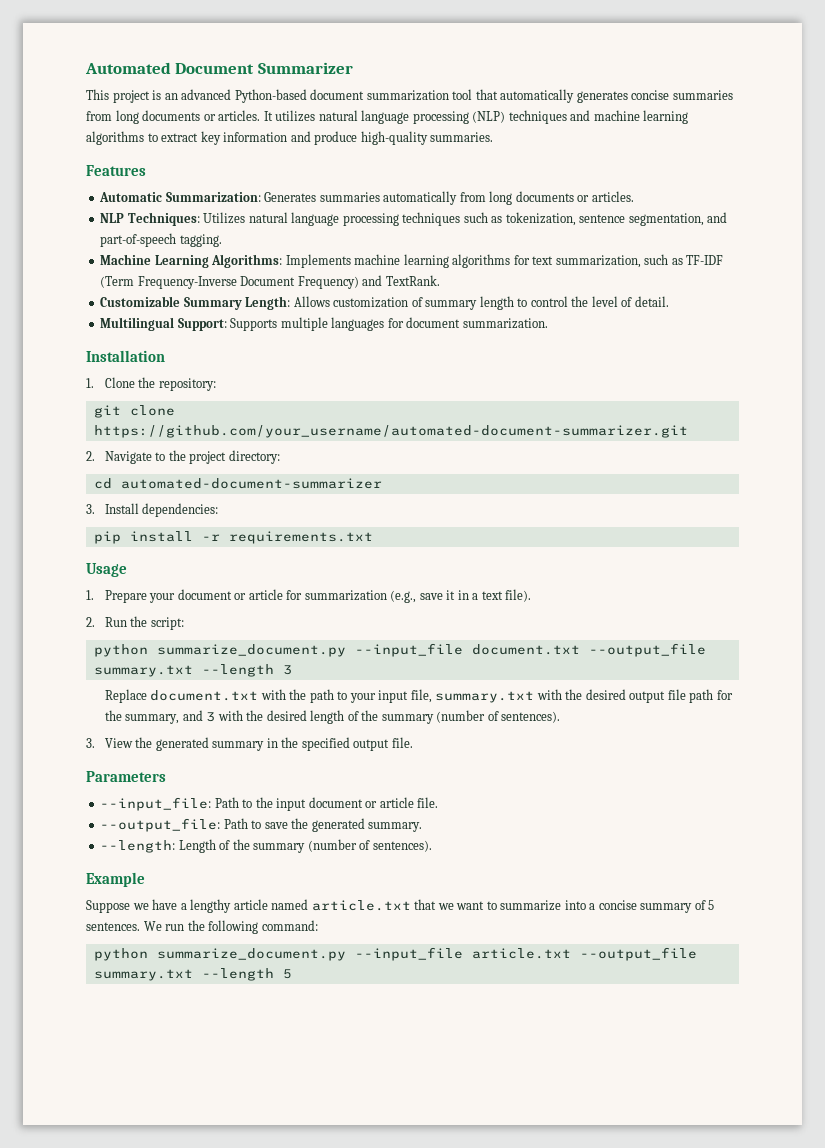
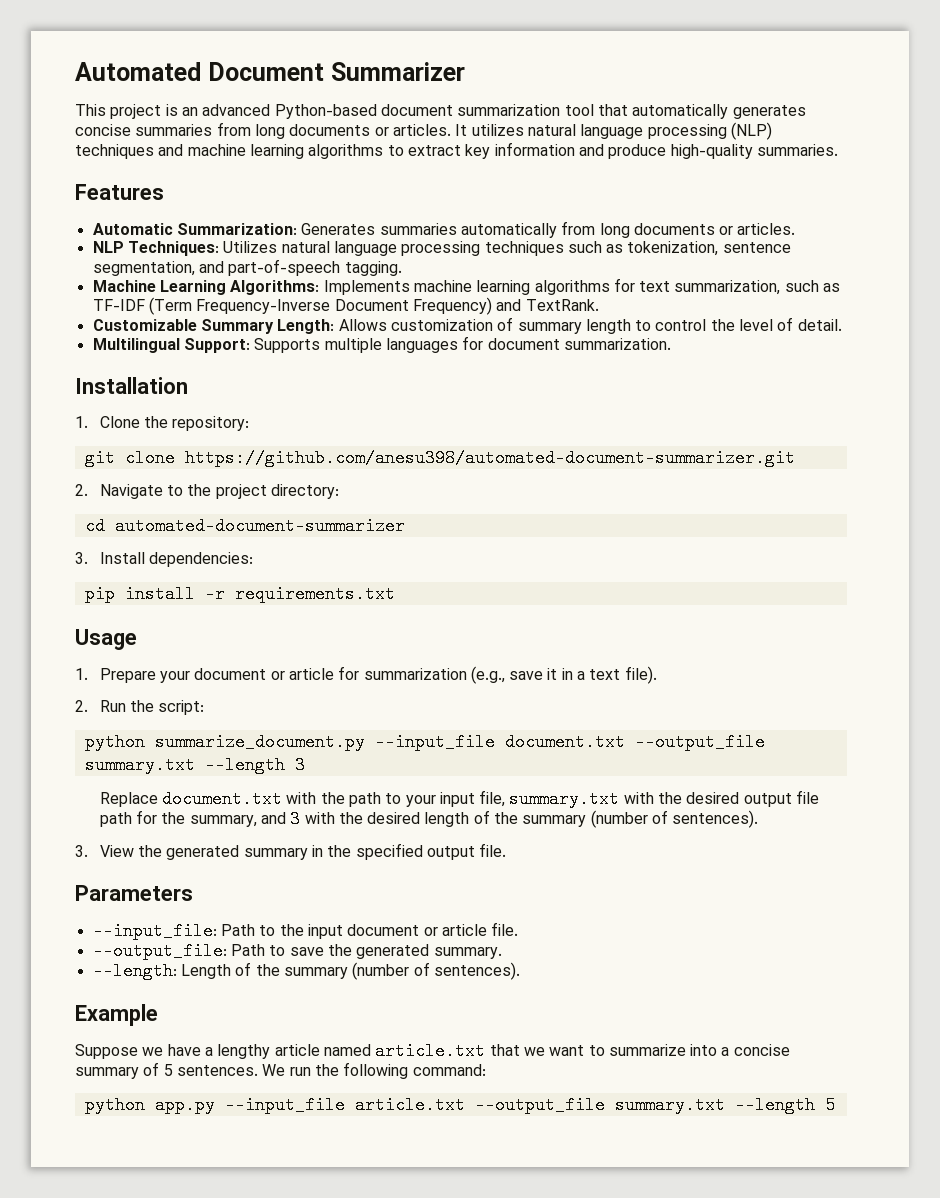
- git clone https://github.com/your_username/automated-document-summarizer.git
+ git clone https://github.com/anesu398/automated-document-summarizer.git
- python summarize_document.py --input_file article.txt --output_file summary.txt --length 5
+ python app.py --input_file article.txt --output_file summary.txt --length 5

